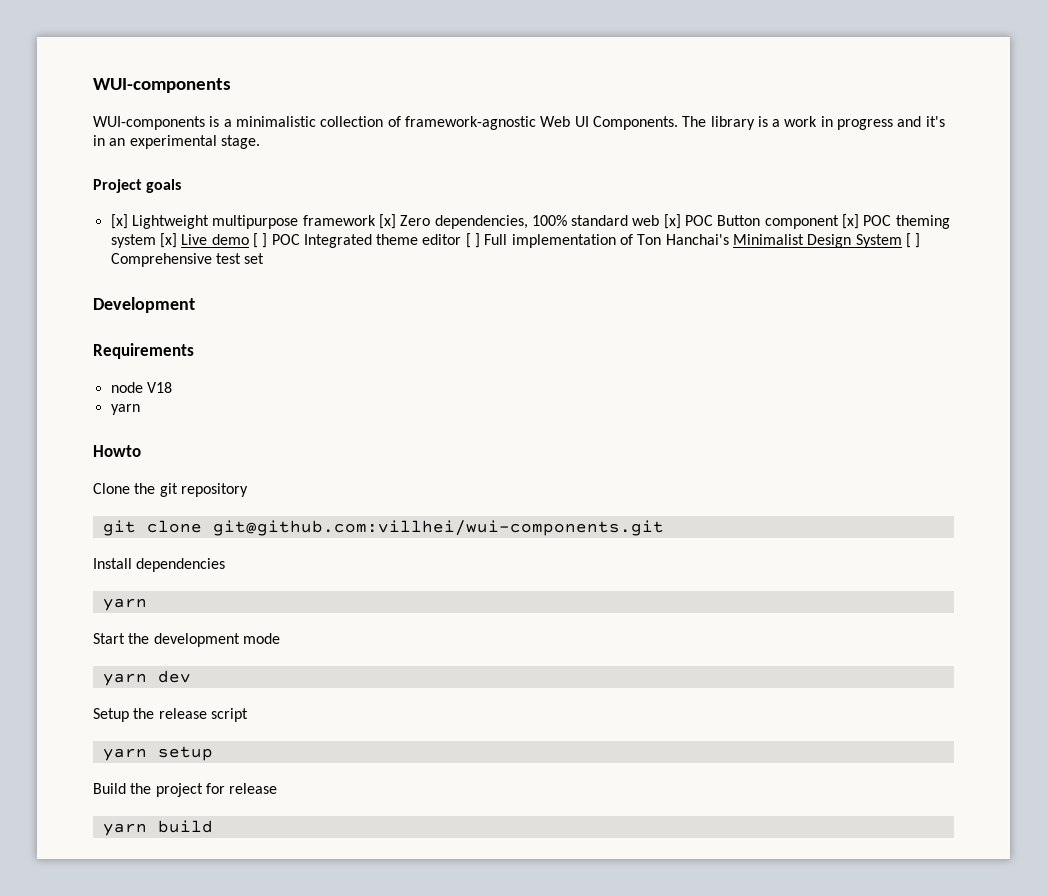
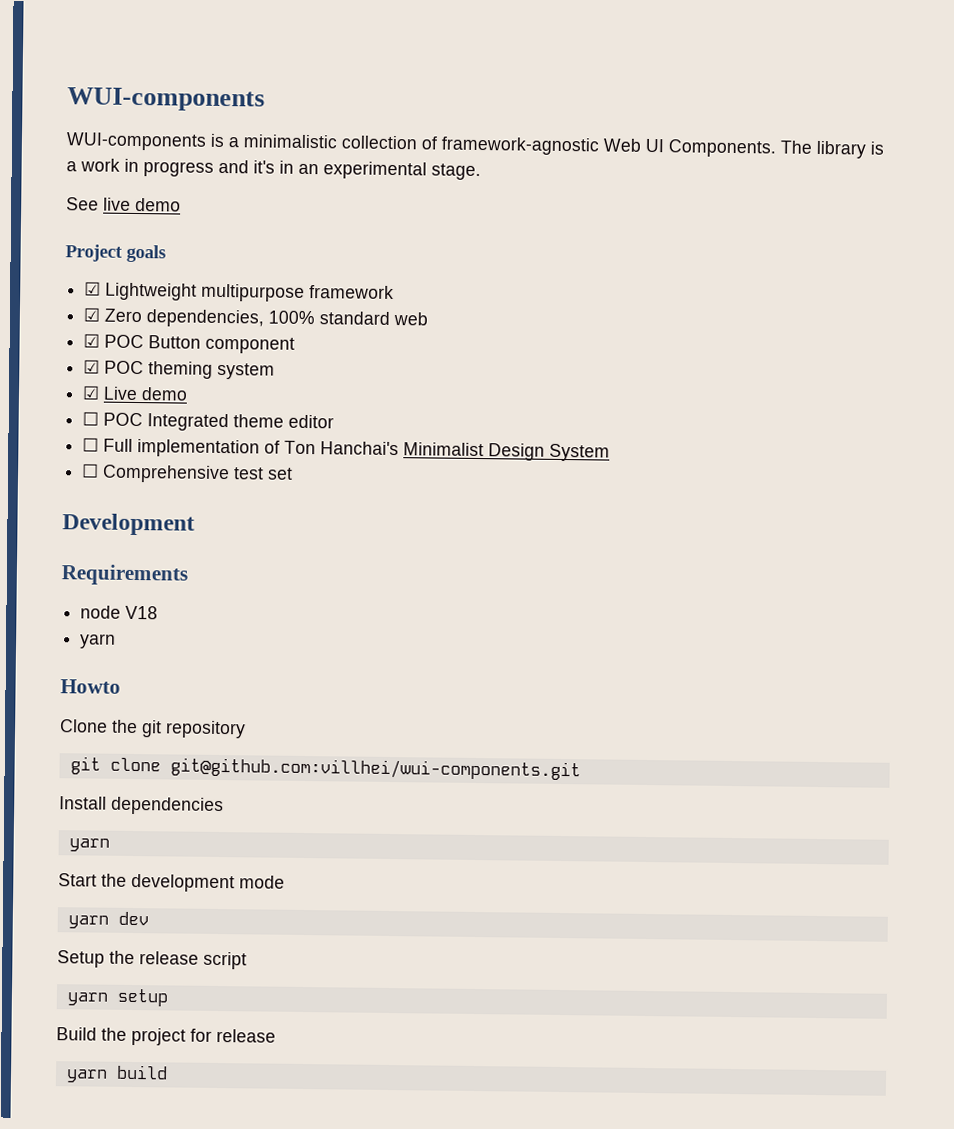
+ See live demo
- [x] Lightweight multipurpose framework [x] Zero dependencies, 100% standard web [x] POC Button component [x] POC theming system [x] Live demo [ ] POC Integrated theme editor [ ] Full implementation of Ton Hanchai's Minimalist Design System [ ] Comprehensive test set
+ ☑ Lightweight multipurpose framework
+ ☑ Zero dependencies, 100% standard web
+ ☑ POC Button component
+ ☑ POC theming system
+ ☑ Live demo
+ ☐ POC Integrated theme editor
+ ☐ Full implementation of Ton Hanchai's Minimalist Design System
+ ☐ Comprehensive test set

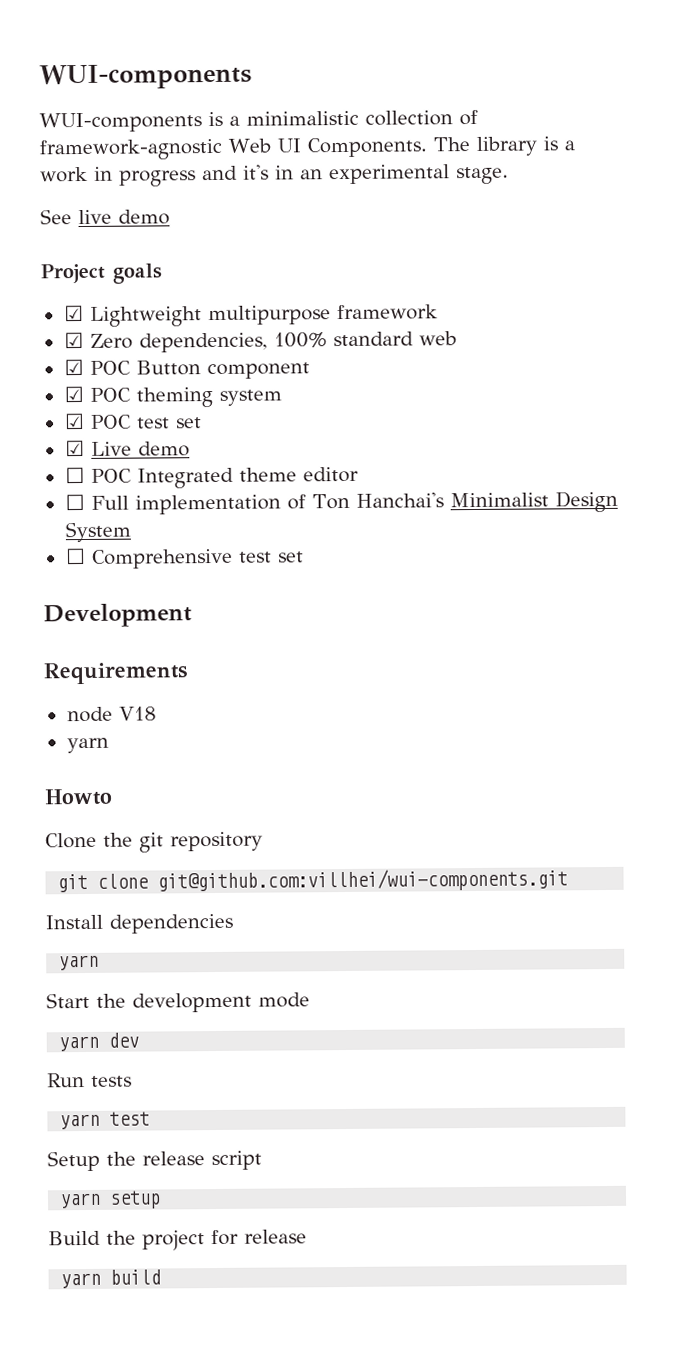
+ ☑ POC test set
+ Run tests
+ yarn test

